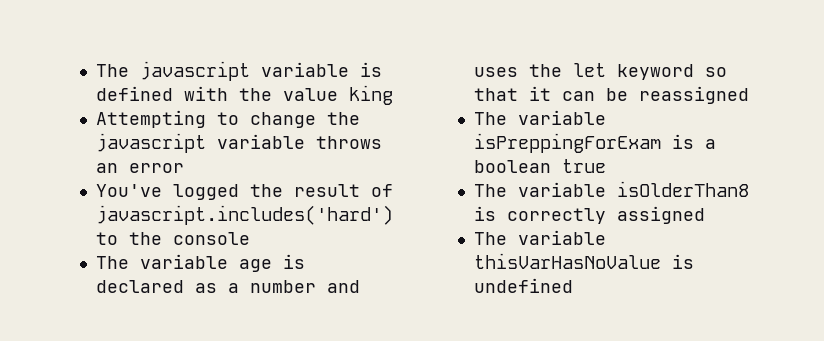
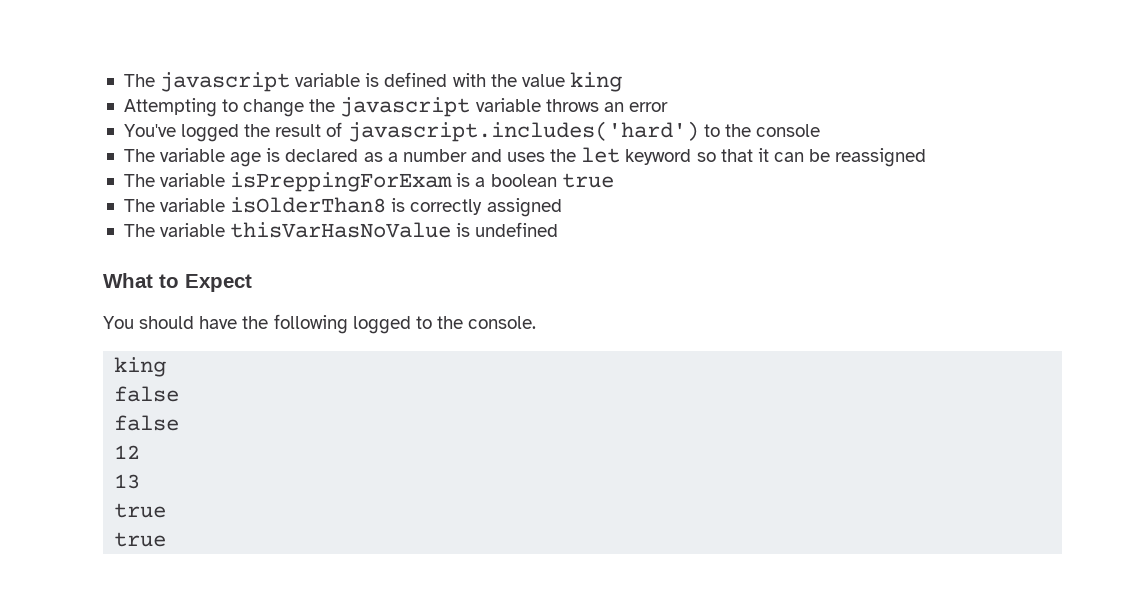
+ What to Expect
+ You should have the following logged to the console.
+ king
+ false
+ false
+ 12
+ 13
+ true
+ true

